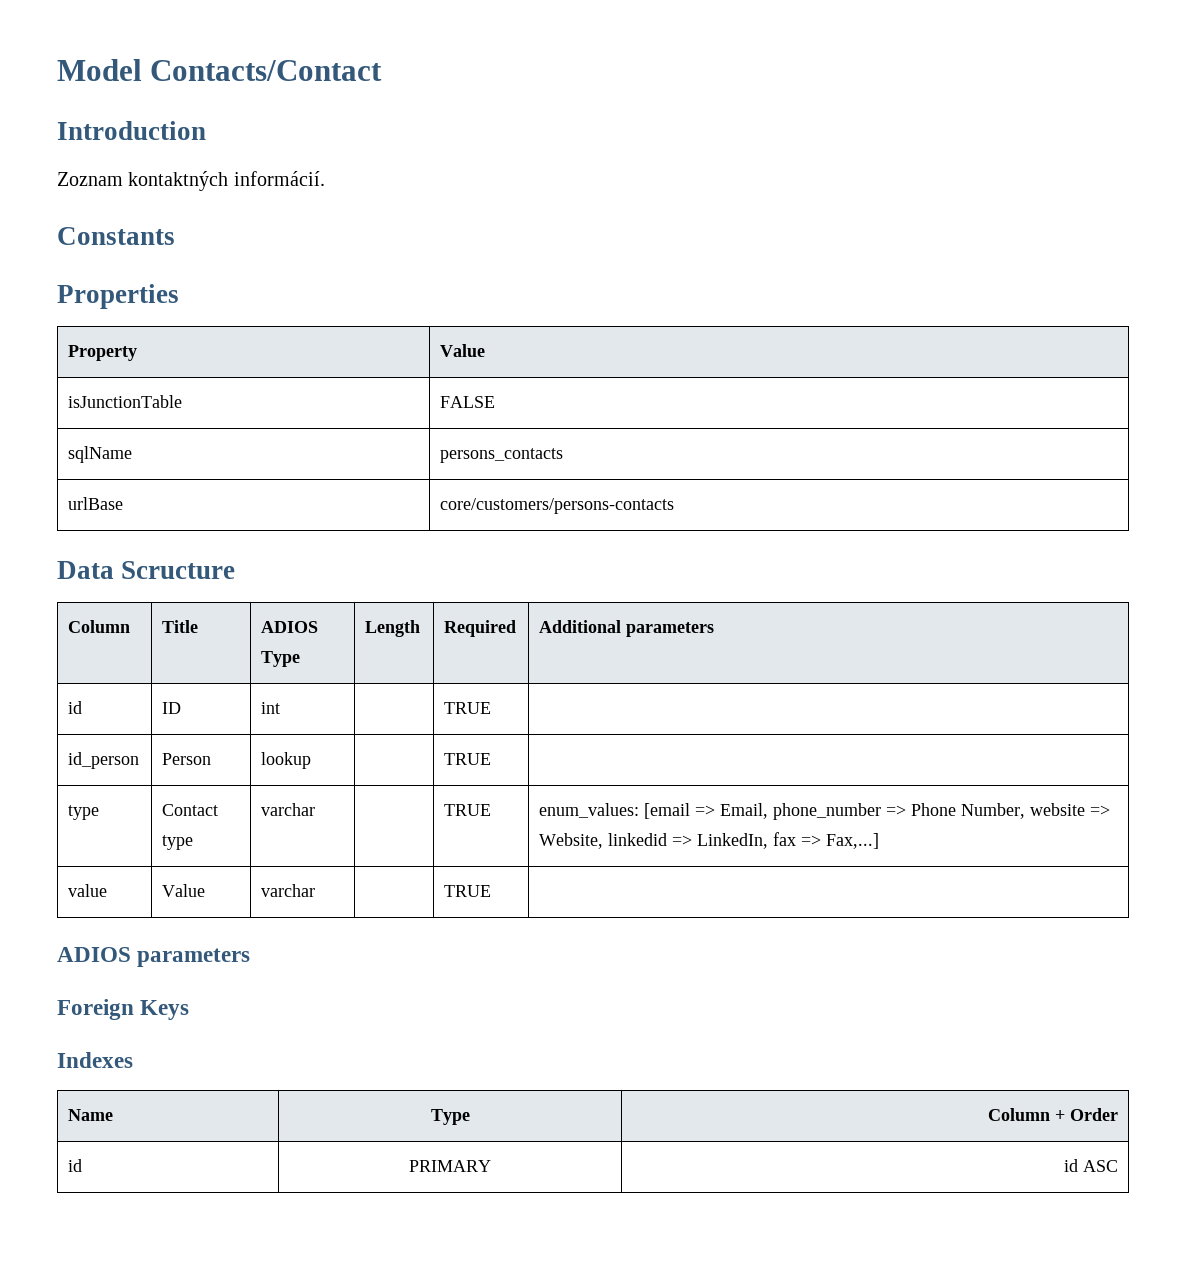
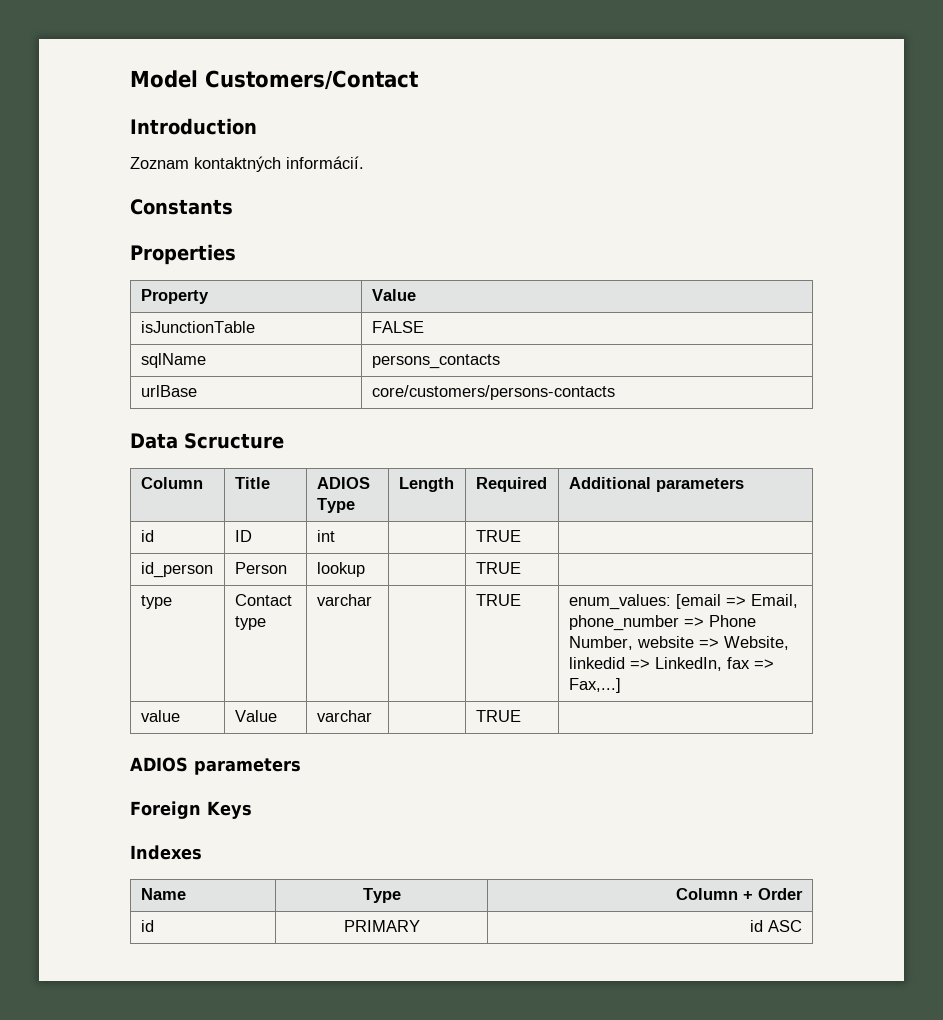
- Model Contacts/Contact
+ Model Customers/Contact

